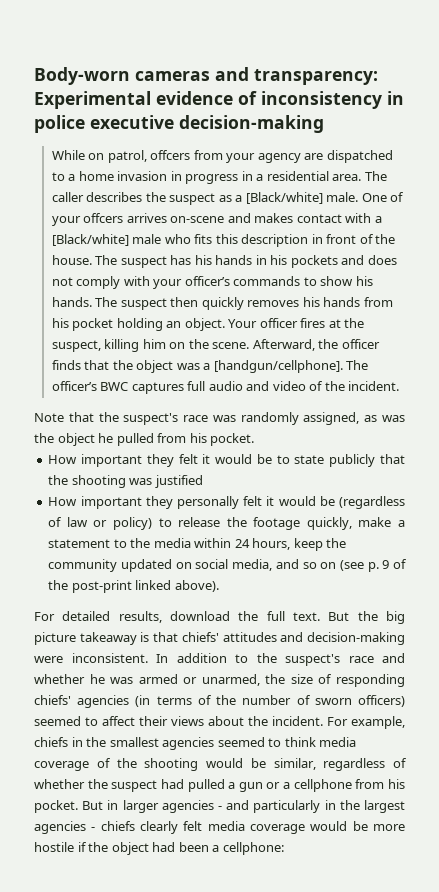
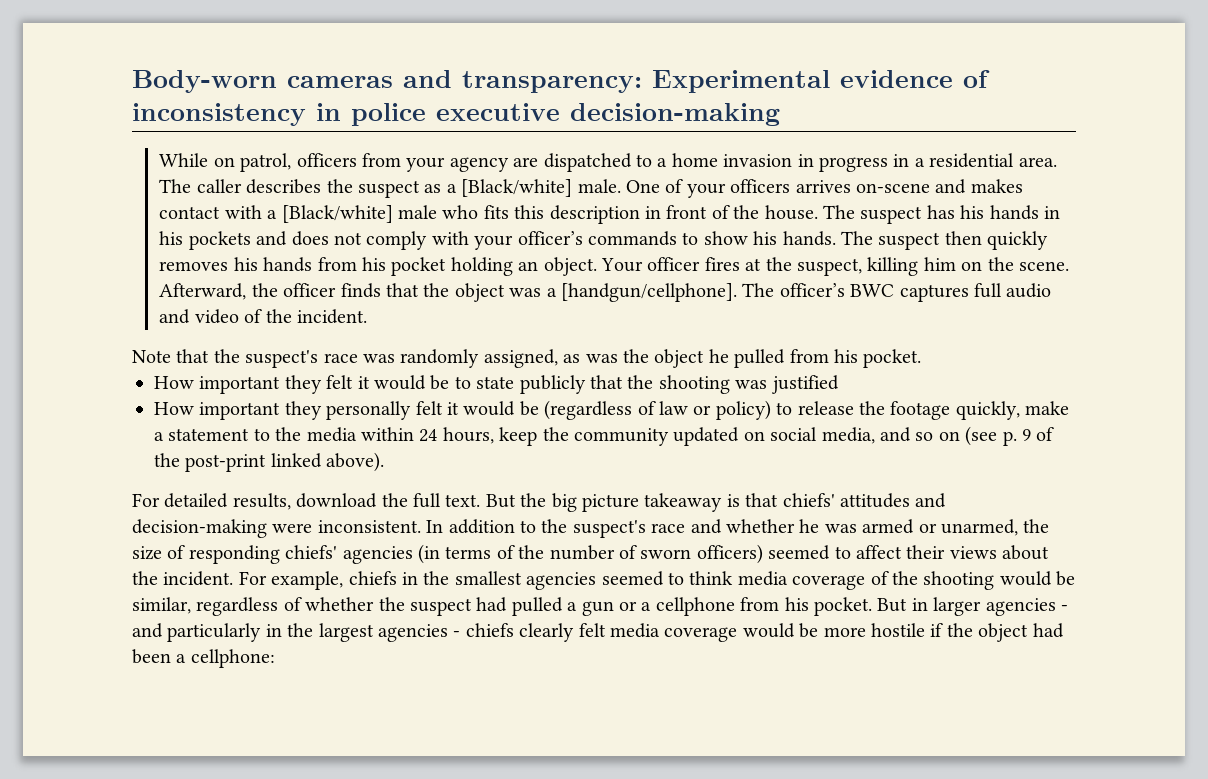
- While on patrol, offcers from your agency are dispatched to a home invasion in progress in a residential area.
+ While on patrol, officers from your agency are dispatched to a home invasion in progress in a residential area.
- One of your offcers arrives on-scene and makes contact with a [Black/white] male who fits this description in front of the house.
+ One of your officers arrives on-scene and makes contact with a [Black/white] male who fits this description in front of the house.

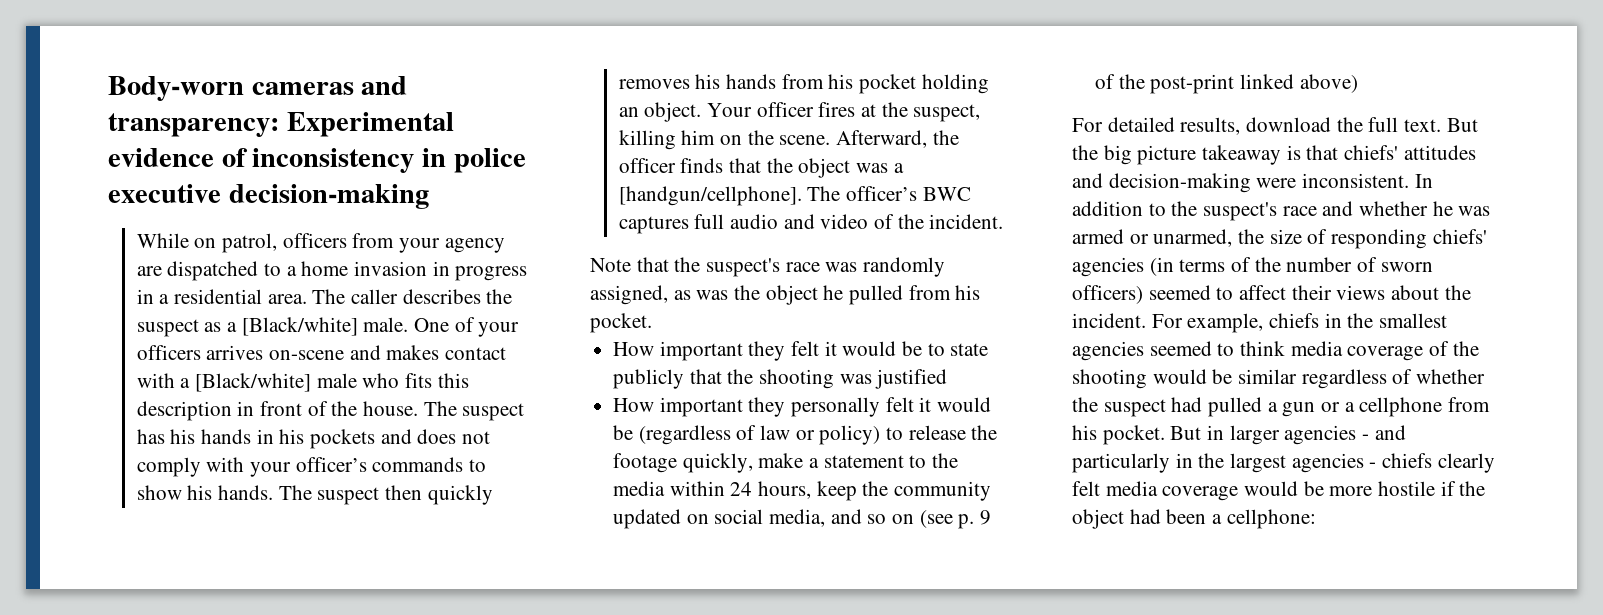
- How important they personally felt it would be (regardless of law or policy) to release the footage quickly, make a statement to the media within 24 hours, keep the community updated on social media, and so on (see p. 9 of the post-print linked above).
+ How important they personally felt it would be (regardless of law or policy) to release the footage quickly, make a statement to the media within 24 hours, keep the community updated on social media, and so on (see p. 9 of the post-print linked above)
- For example, chiefs in the smallest agencies seemed to think media coverage of the shooting would be similar, regardless of whether the suspect had pulled a gun or a cellphone from his pocket.
+ For example, chiefs in the smallest agencies seemed to think media coverage of the shooting would be similar regardless of whether the suspect had pulled a gun or a cellphone from his pocket.

